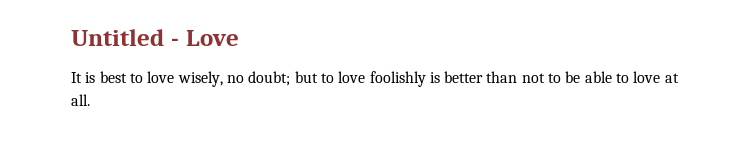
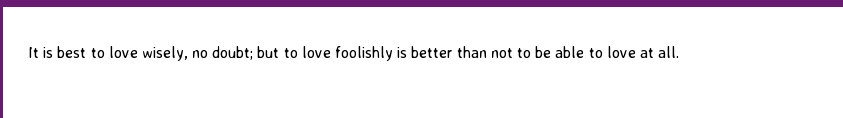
- Untitled - Love

